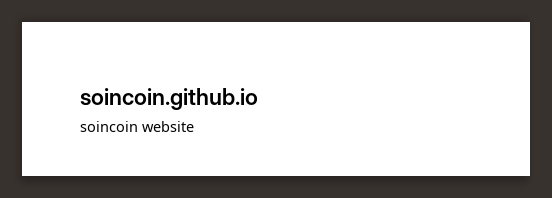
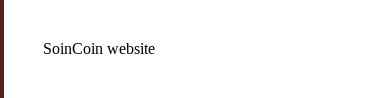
- soincoin.github.io
- soincoin website
+ SoinCoin website

